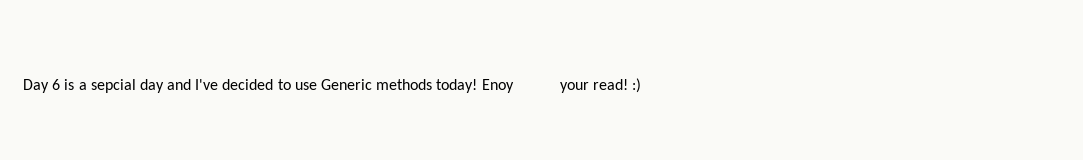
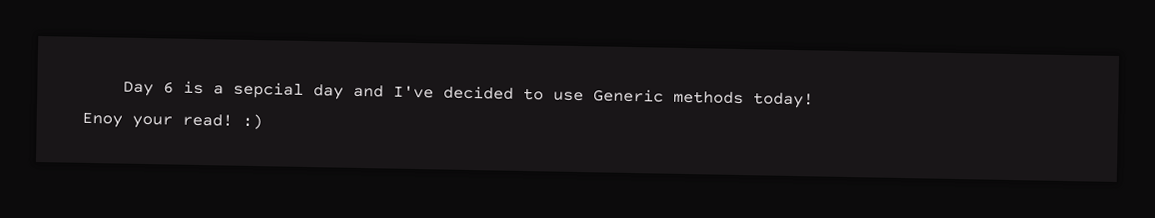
- Day 6 is a sepcial day and I've decided to use Generic methods today! Enoy your read! :)
+ Day 6 is a sepcial day and I've decided to use Generic methods today!
+ Enoy your read! :)

